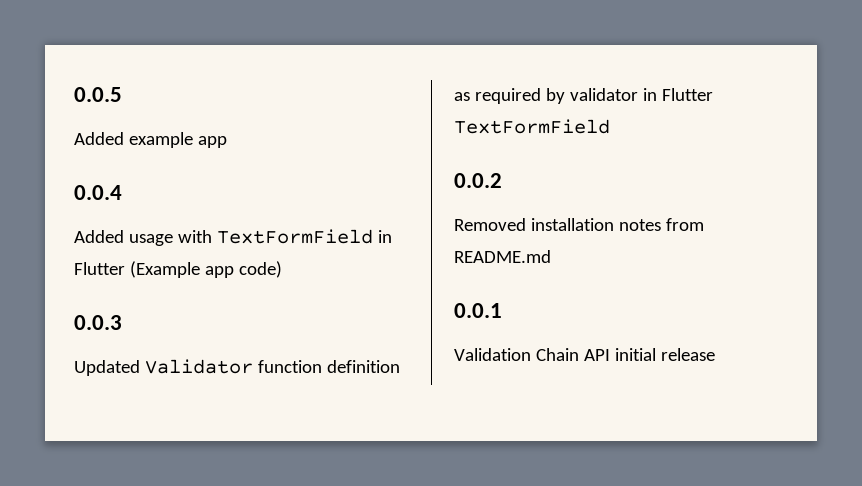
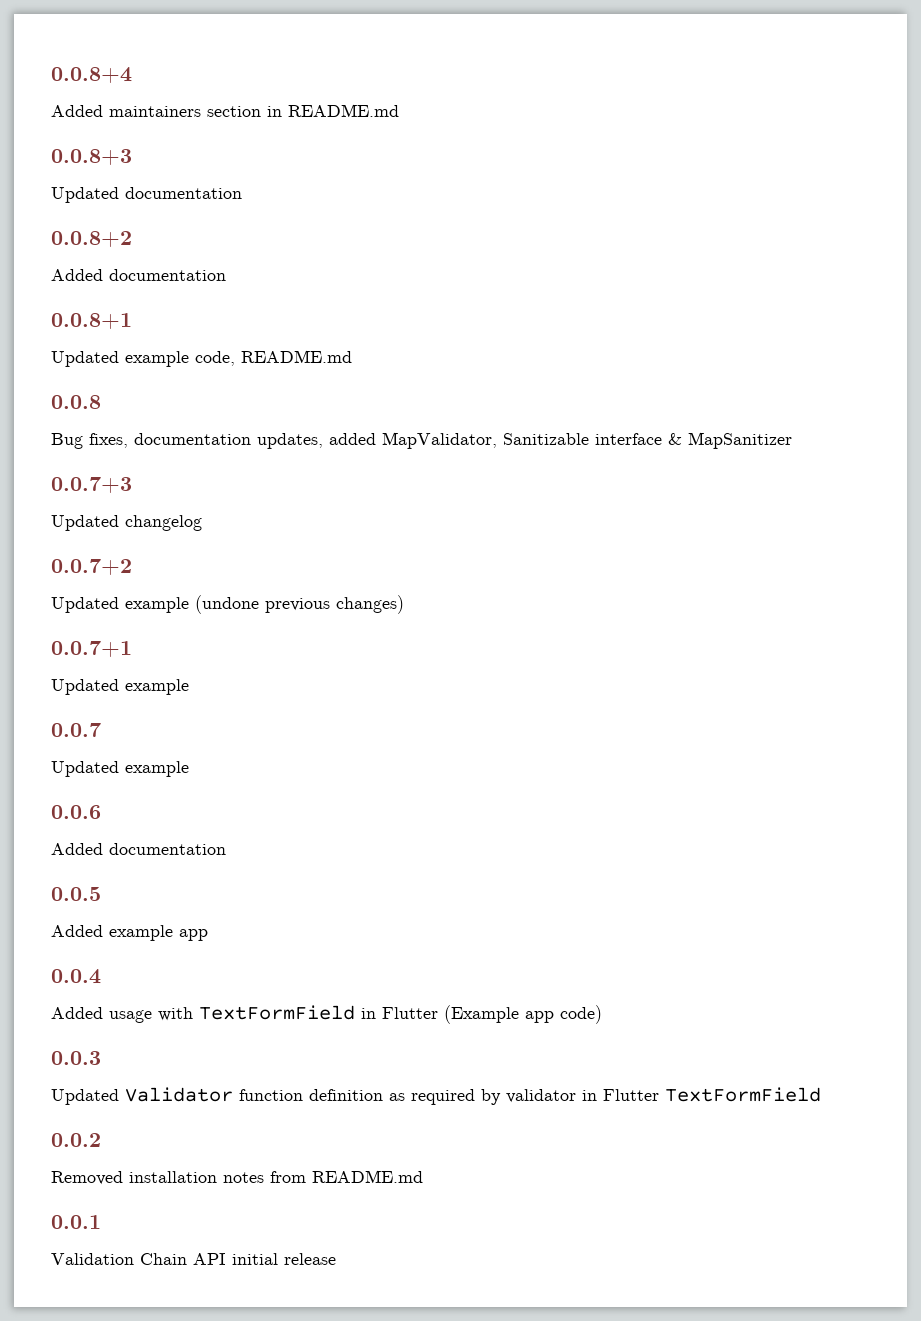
+ 0.0.8+4
+ Added maintainers section in README.md
+ 0.0.8+3
+ Updated documentation
+ 0.0.8+2
+ Added documentation
+ 0.0.8+1
+ Updated example code, README.md
+ 0.0.8
+ Bug fixes, documentation updates, added MapValidator, Sanitizable interface & MapSanitizer
+ 0.0.7+3
+ Updated changelog
+ 0.0.7+2
+ Updated example (undone previous changes)
+ 0.0.7+1
+ Updated example
+ 0.0.7
+ Updated example
+ 0.0.6
+ Added documentation

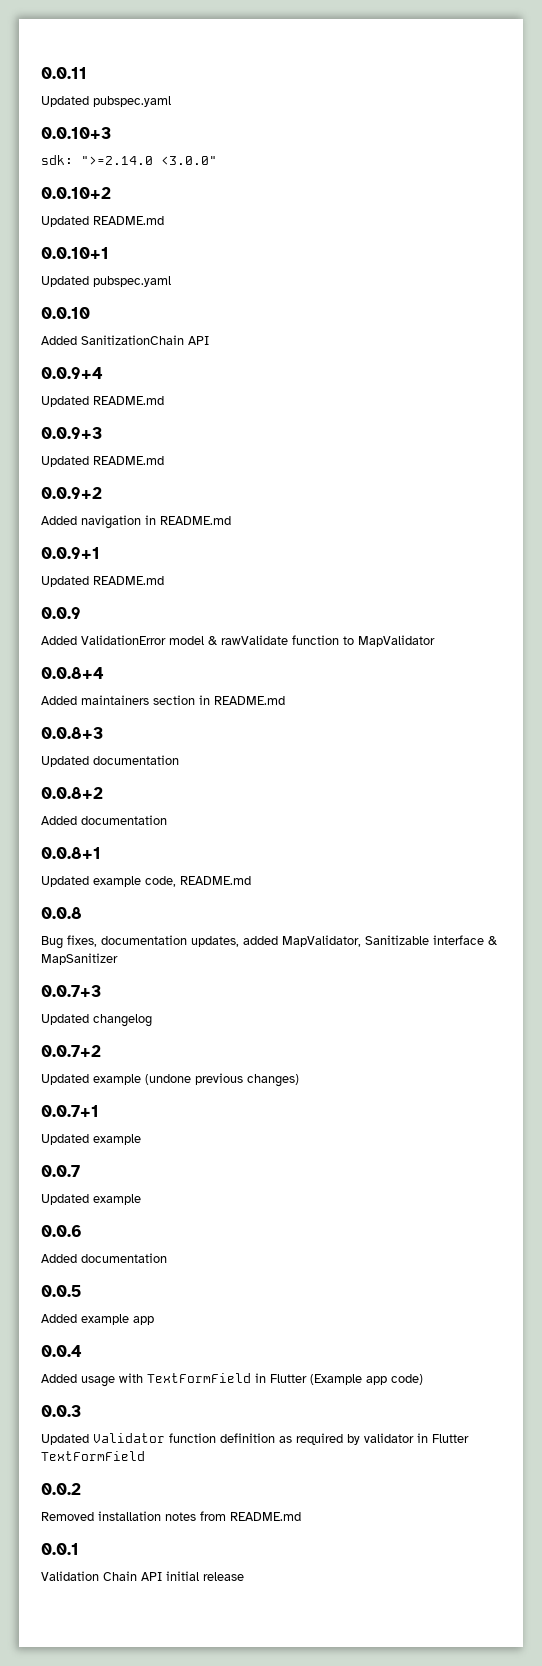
+ 0.0.11
+ Updated pubspec.yaml
+ 0.0.10+3
+ sdk: ">=2.14.0 <3.0.0"
+ 0.0.10+2
+ Updated README.md
+ 0.0.10+1
+ Updated pubspec.yaml
+ 0.0.10
+ Added SanitizationChain API
+ 0.0.9+4
+ Updated README.md
+ 0.0.9+3
+ Updated README.md
+ 0.0.9+2
+ Added navigation in README.md
+ 0.0.9+1
+ Updated README.md
+ 0.0.9
+ Added ValidationError model & rawValidate function to MapValidator

